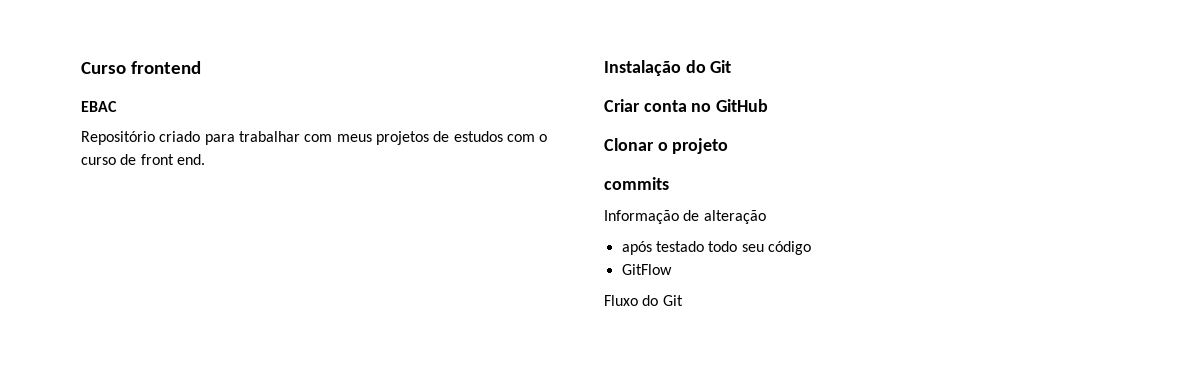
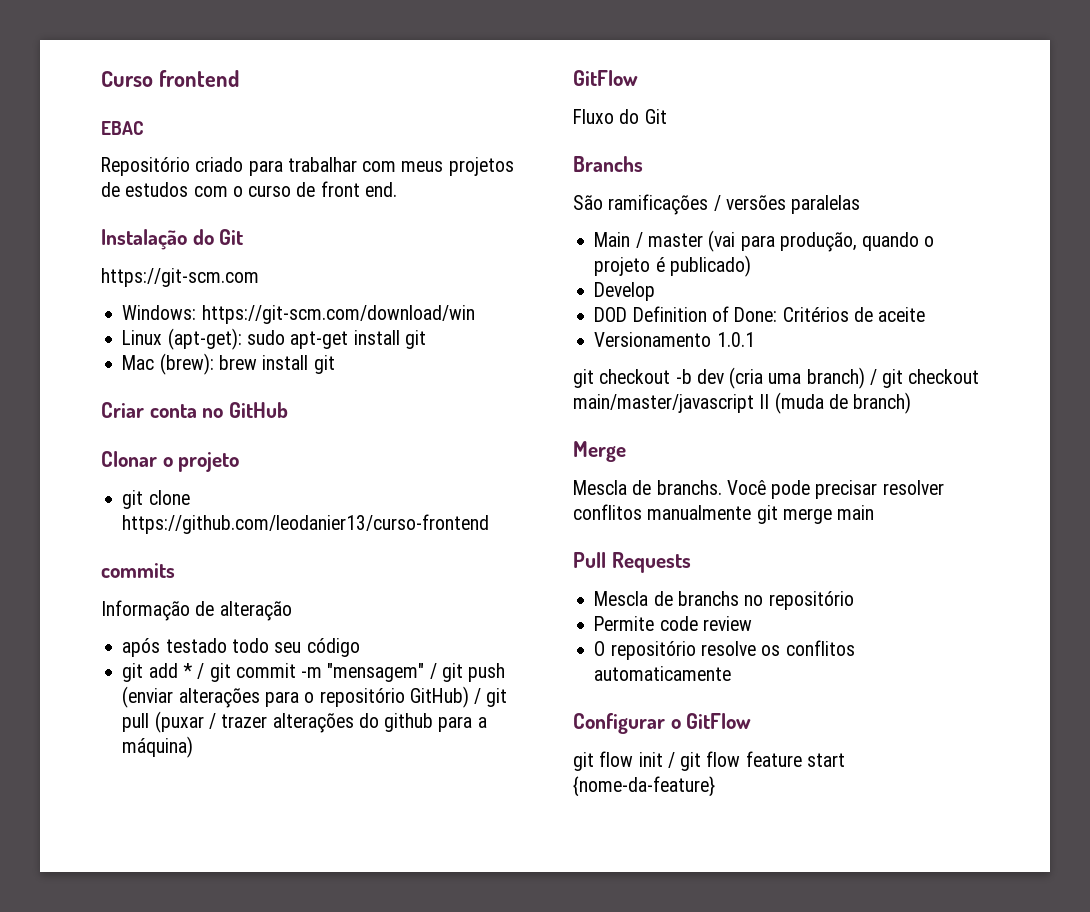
+ https://git-scm.com
+ Windows: https://git-scm.com/download/win
+ Linux (apt-get): sudo apt-get install git
+ Mac (brew): brew install git
+ git clone https://github.com/leodanier13/curso-frontend
+ git add * / git commit -m "mensagem" / git push (enviar alterações para o repositório GitHub) / git pull (puxar / trazer alterações do github para a máquina)
  GitFlow
  Fluxo do Git
+ Branchs
+ São ramificações / versões paralelas
+ Main / master (vai para produção, quando o projeto é publicado)
+ Develop
+ DOD Definition of Done: Critérios de aceite
+ Versionamento 1.0.1
+ git checkout -b dev (cria uma branch) / git checkout main/master/javascript II (muda de branch)
+ Merge
+ Mescla de branchs. Você pode precisar resolver conflitos manualmente git merge main
+ Pull Requests
+ Mescla de branchs no repositório
+ Permite code review
+ O repositório resolve os conflitos automaticamente
+ Configurar o GitFlow
+ git flow init / git flow feature start {nome-da-feature}

